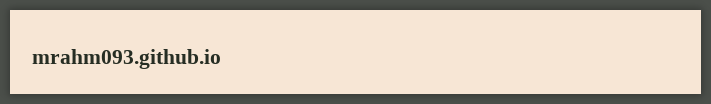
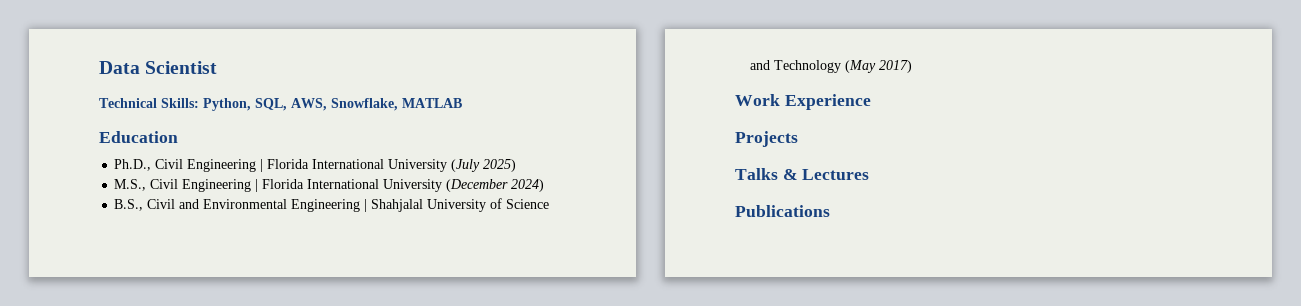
- mrahm093.github.io
+ Data Scientist
+ Technical Skills: Python, SQL, AWS, Snowflake, MATLAB
+ Education
+ Ph.D., Civil Engineering | Florida International University (July 2025)
+ M.S., Civil Engineering | Florida International University (December 2024)
+ B.S., Civil and Environmental Engineering | Shahjalal University of Science and Technology (May 2017)
+ Work Experience
+ Projects
+ Talks & Lectures
+ Publications

